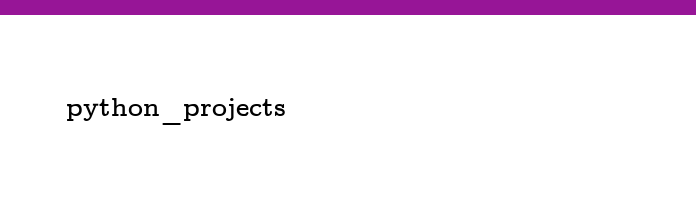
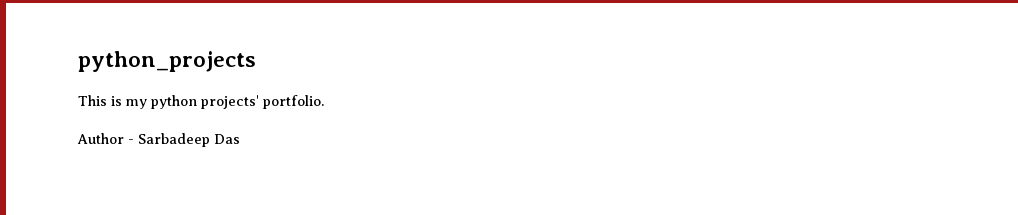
+ This is my python projects' portfolio.
+ Author - Sarbadeep Das

